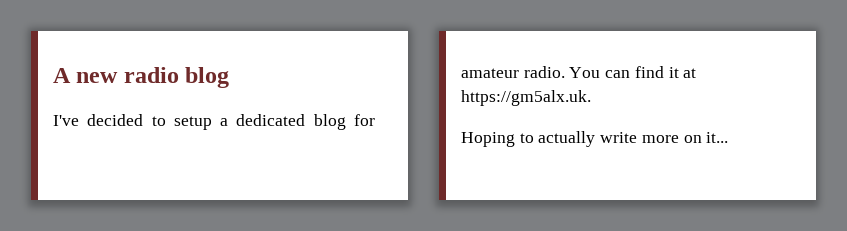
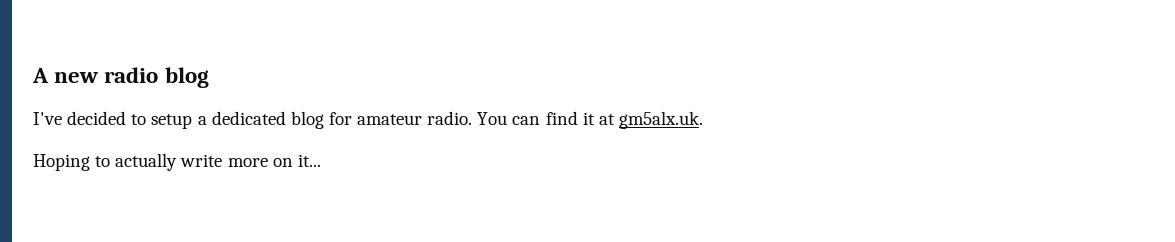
- You can find it at https://gm5alx.uk.
+ You can find it at gm5alx.uk.

